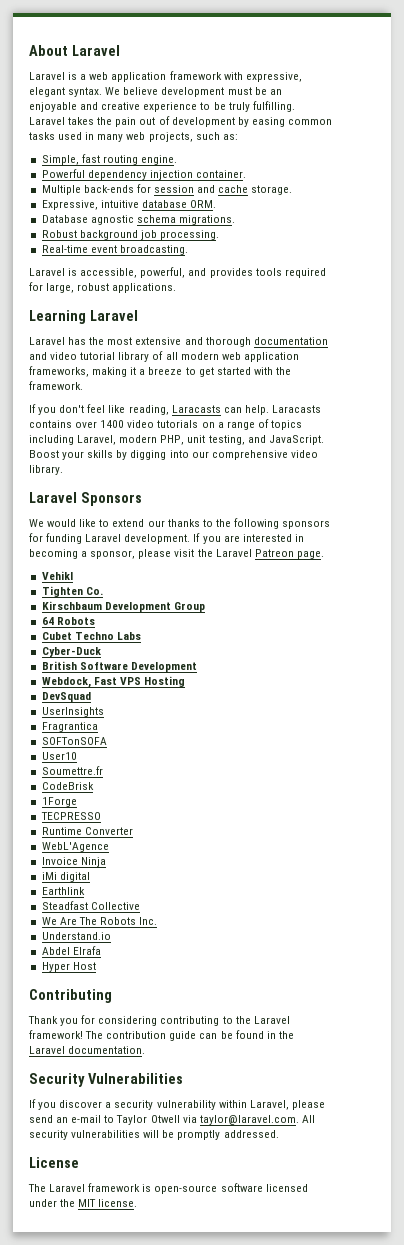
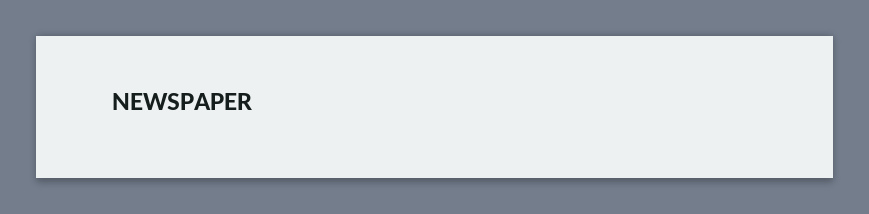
- About Laravel
- Laravel is a web application framework with expressive, elegant syntax. We believe development must be an enjoyable and creative experience to be truly fulfilling. Laravel takes the pain out of development by easing common tasks used in many web projects, such as:
- Simple, fast routing engine.
- Powerful dependency injection container.
- Multiple back-ends for session and cache storage.
- Expressive, intuitive database ORM.
- Database agnostic schema migrations.
- Robust background job processing.
- Real-time event broadcasting.
- Laravel is accessible, powerful, and provides tools required for large, robust applications.
- Learning Laravel
- Laravel has the most extensive and thorough documentation and video tutorial library of all modern web application frameworks, making it a breeze to get started with the framework.
- If you don't feel like reading, Laracasts can help. Laracasts contains over 1400 video tutorials on a range of topics including Laravel, modern PHP, unit testing, and JavaScript. Boost your skills by digging into our comprehensive video library.
- Laravel Sponsors
- We would like to extend our thanks to the following sponsors for funding Laravel development. If you are interested in becoming a sponsor, please visit the Laravel Patreon page.
- Vehikl
- Tighten Co.
- Kirschbaum Development Group
- 64 Robots
- Cubet Techno Labs
- Cyber-Duck
- British Software Development
- Webdock, Fast VPS Hosting
- DevSquad
- UserInsights
- Fragrantica
- SOFTonSOFA
- User10
- Soumettre.fr
- CodeBrisk
- 1Forge
- TECPRESSO
- Runtime Converter
- WebL'Agence
- Invoice Ninja
- iMi digital
- Earthlink
- Steadfast Collective
- We Are The Robots Inc.
- Understand.io
- Abdel Elrafa
- Hyper Host
- Contributing
- Thank you for considering contributing to the Laravel framework! The contribution guide can be found in the Laravel documentation.
- Security Vulnerabilities
- If you discover a security vulnerability within Laravel, please send an e-mail to Taylor Otwell via taylor@laravel.com. All security vulnerabilities will be promptly addressed.
- License
- The Laravel framework is open-source software licensed under the MIT license.
+ NEWSPAPER

